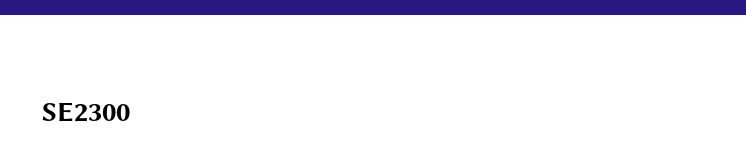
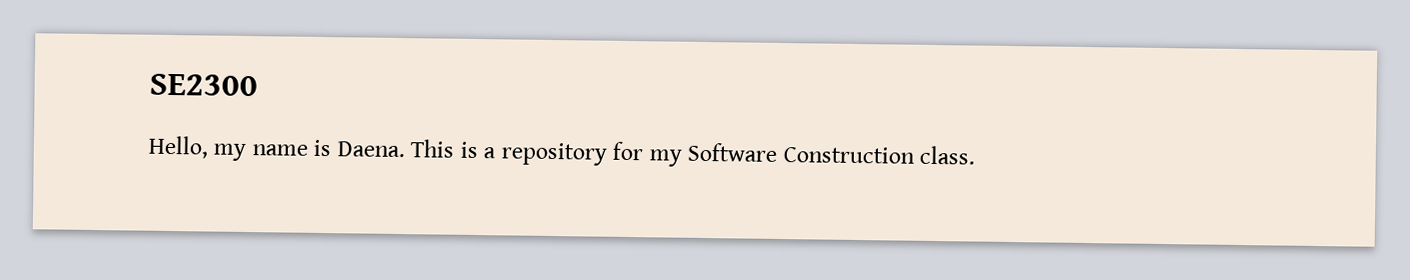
+ Hello, my name is Daena. This is a repository for my Software Construction class.

